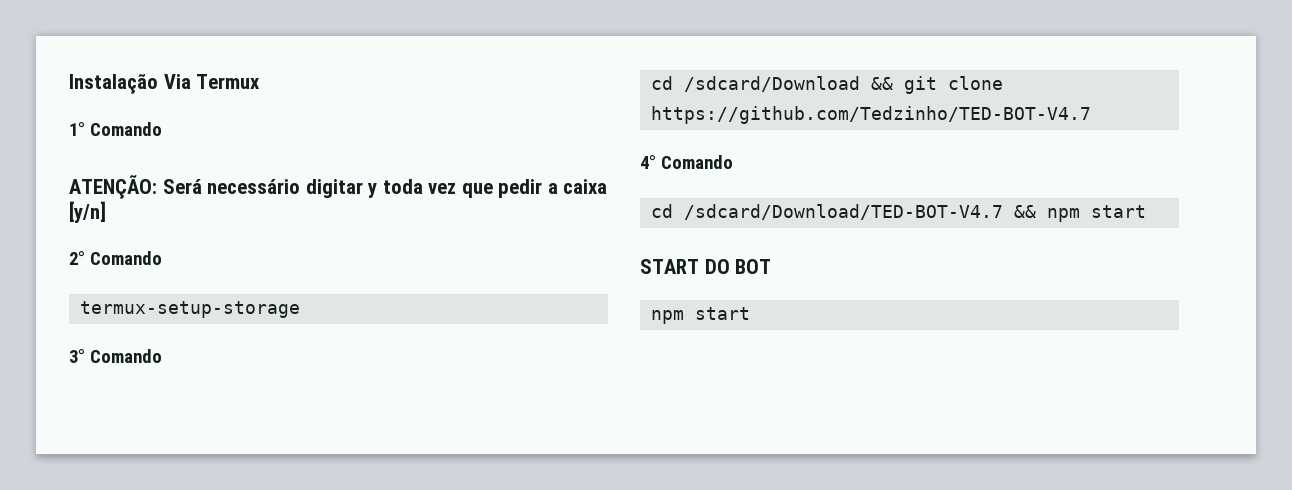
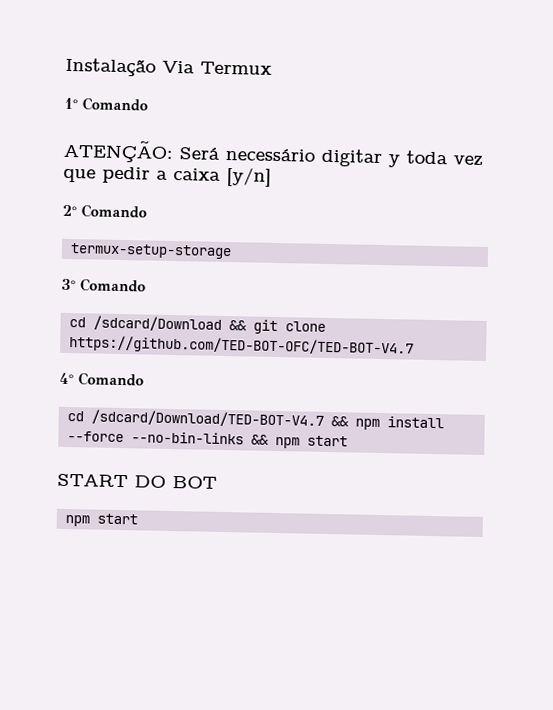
- cd /sdcard/Download && git clone https://github.com/Tedzinho/TED-BOT-V4.7
+ cd /sdcard/Download && git clone https://github.com/TED-BOT-OFC/TED-BOT-V4.7
- cd /sdcard/Download/TED-BOT-V4.7 && npm start
+ cd /sdcard/Download/TED-BOT-V4.7 && npm install --force --no-bin-links && npm start

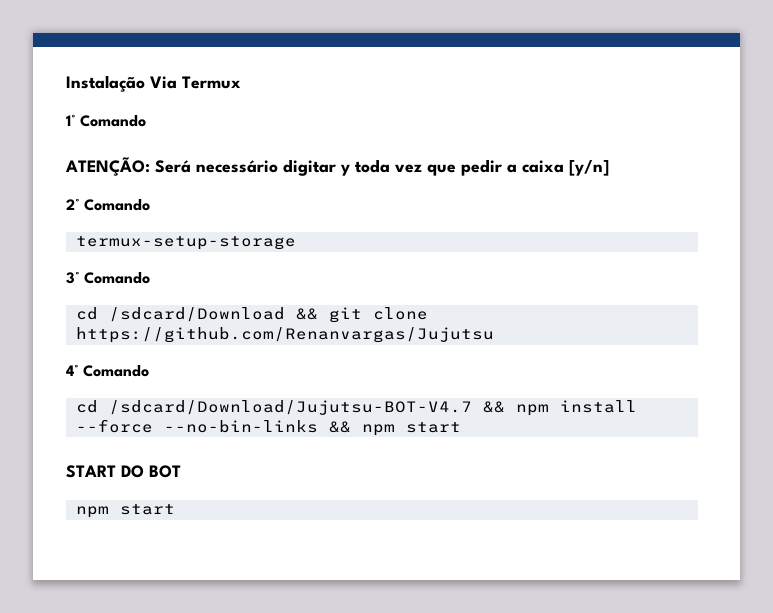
- cd /sdcard/Download && git clone https://github.com/TED-BOT-OFC/TED-BOT-V4.7
+ cd /sdcard/Download && git clone https://github.com/Renanvargas/Jujutsu
- cd /sdcard/Download/TED-BOT-V4.7 && npm install --force --no-bin-links && npm start
+ cd /sdcard/Download/Jujutsu-BOT-V4.7 && npm install --force --no-bin-links && npm start

